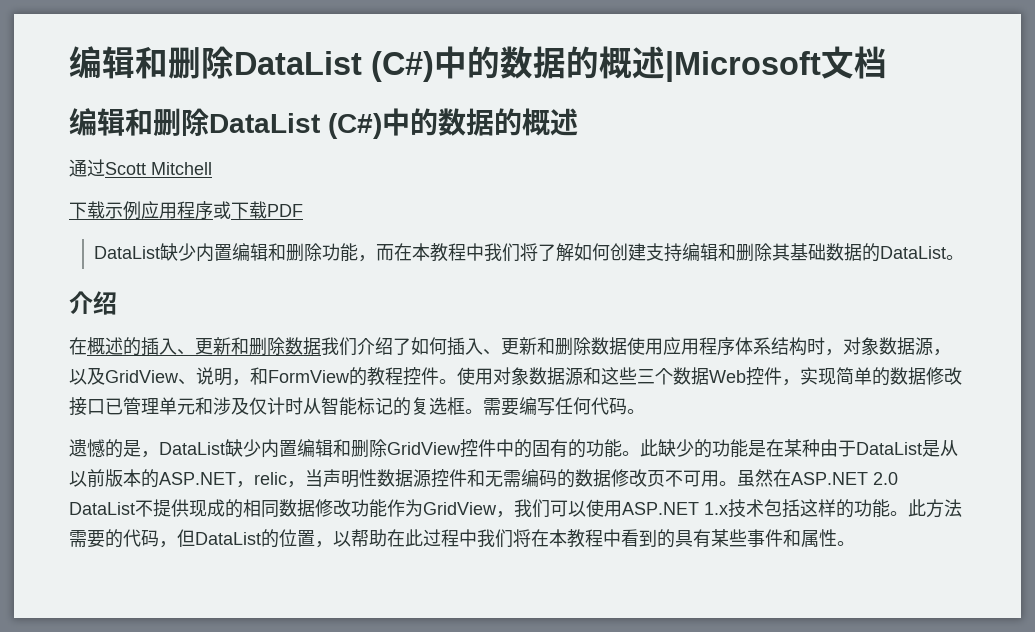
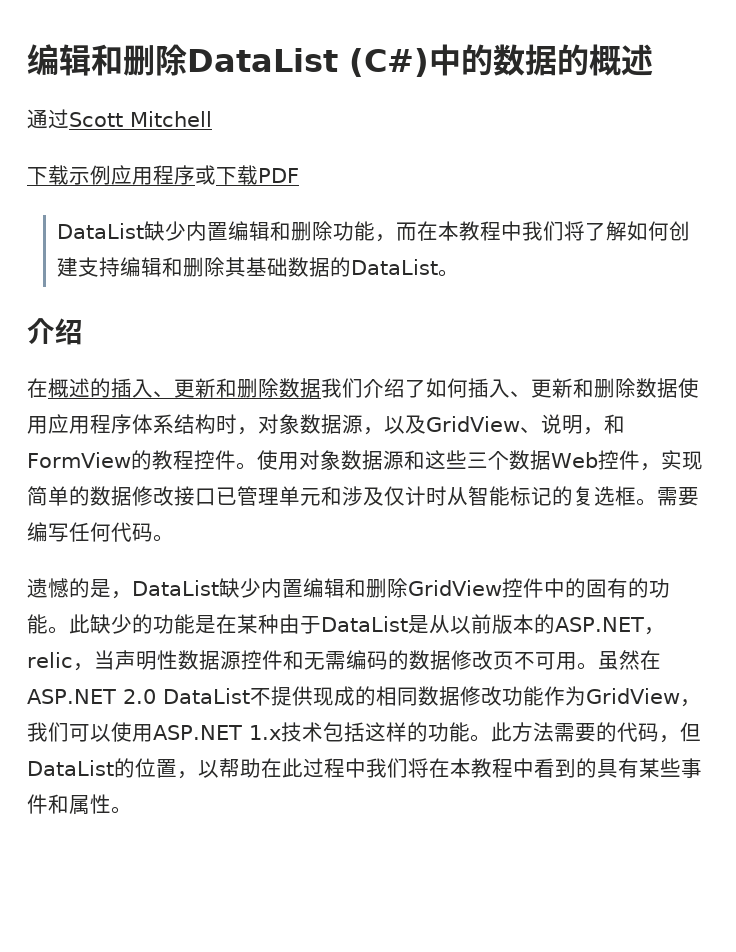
- 编辑和删除DataList (C#)中的数据的概述|Microsoft文档

